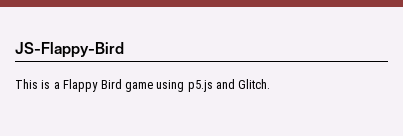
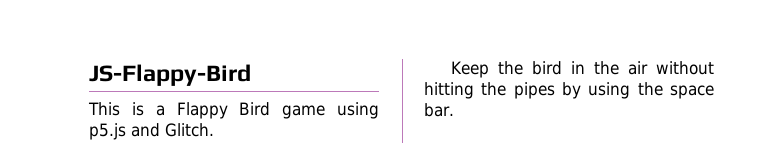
+ Keep the bird in the air without hitting the pipes by using the space bar.

